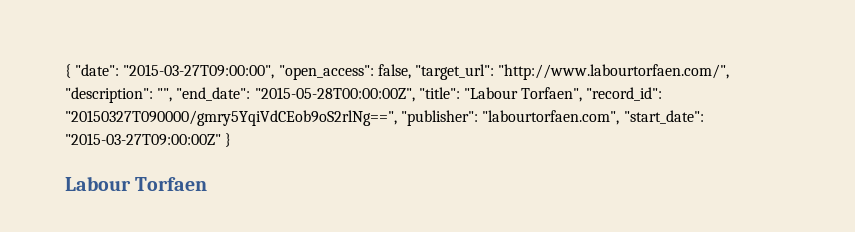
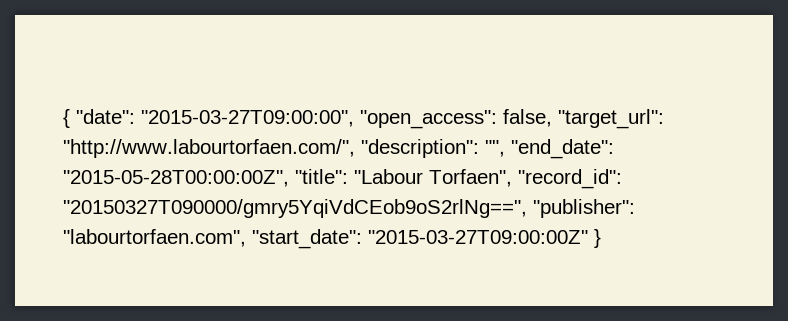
- Labour Torfaen

